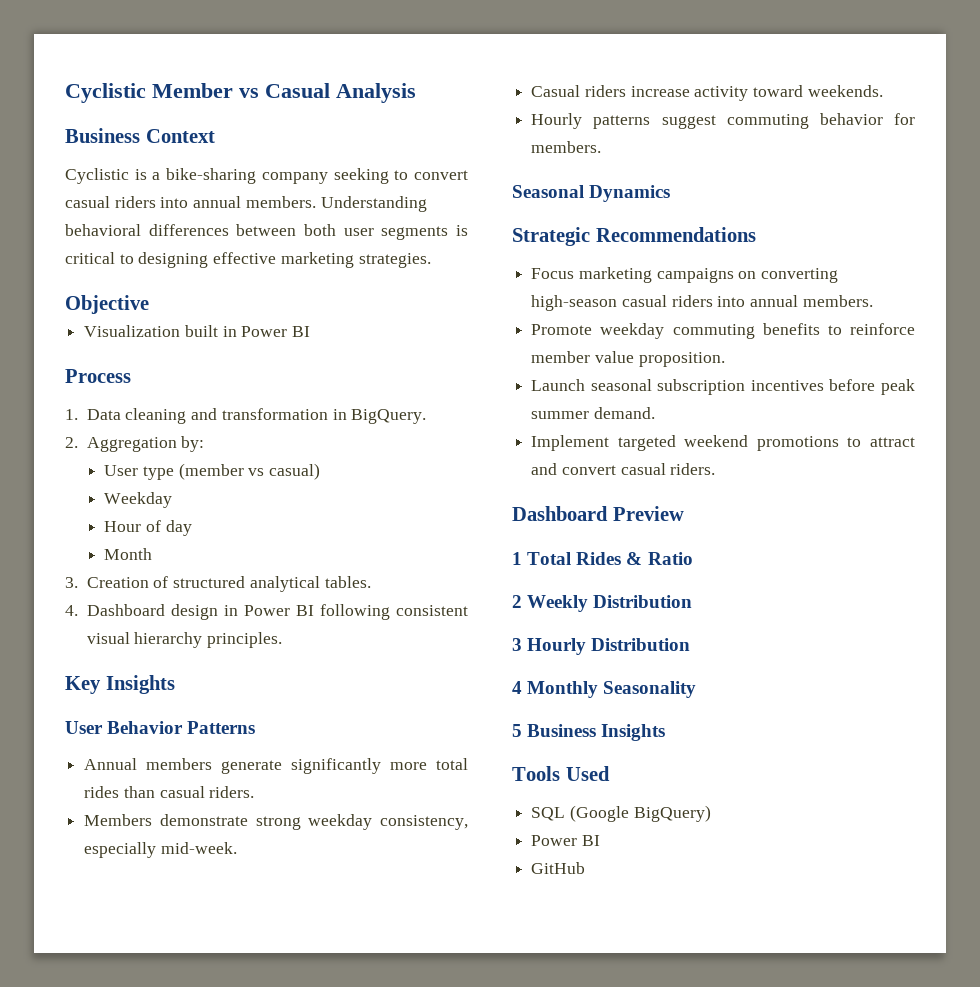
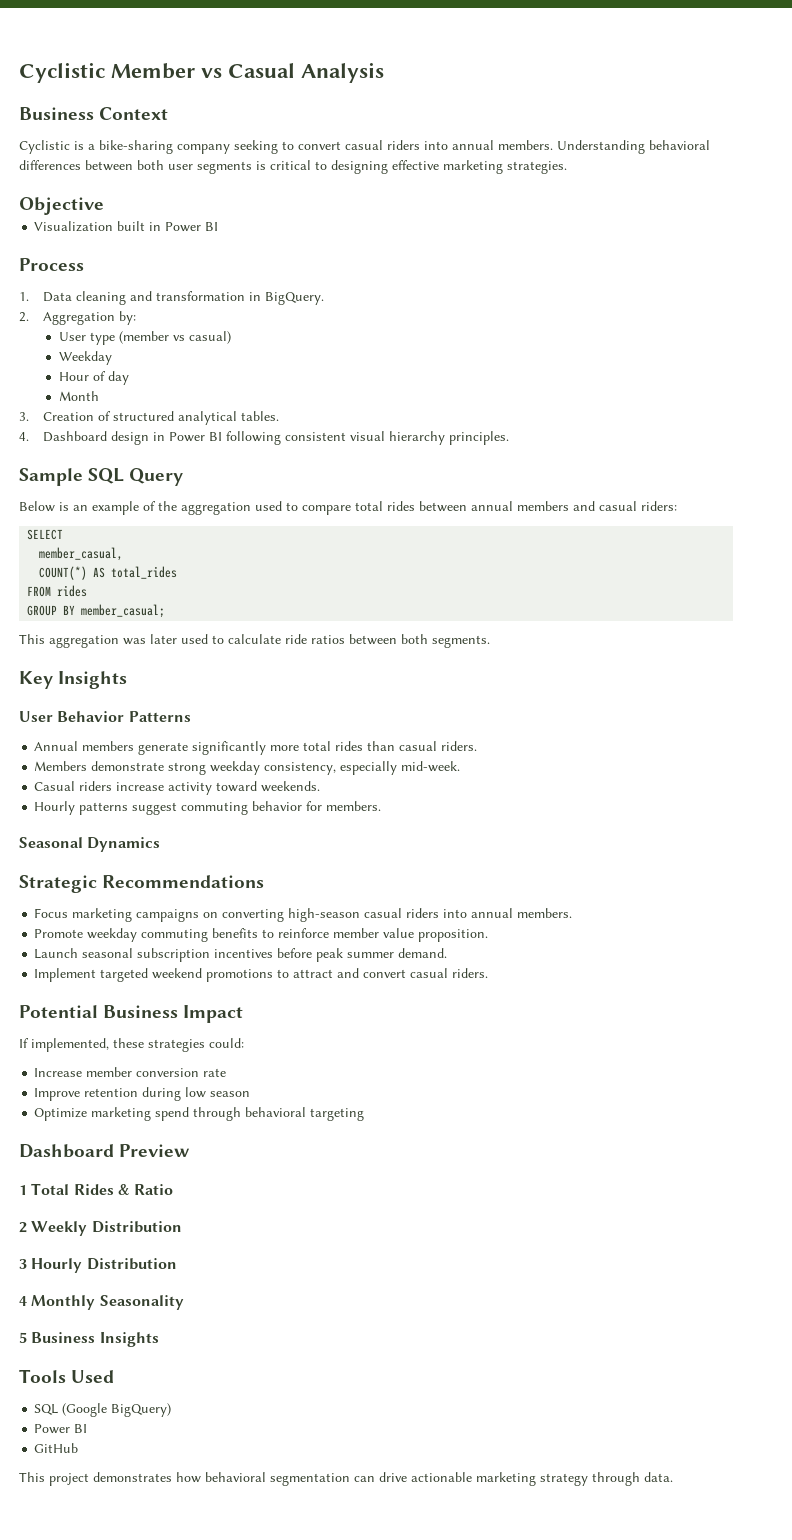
+ Sample SQL Query
+ Below is an example of the aggregation used to compare total rides between annual members and casual riders:
+ SELECT
+ member_casual,
+ COUNT(*) AS total_rides
+ FROM rides
+ GROUP BY member_casual;
+ This aggregation was later used to calculate ride ratios between both segments.
+ Potential Business Impact
+ If implemented, these strategies could:
+ Increase member conversion rate
+ Improve retention during low season
+ Optimize marketing spend through behavioral targeting
+ This project demonstrates how behavioral segmentation can drive actionable marketing strategy through data.

